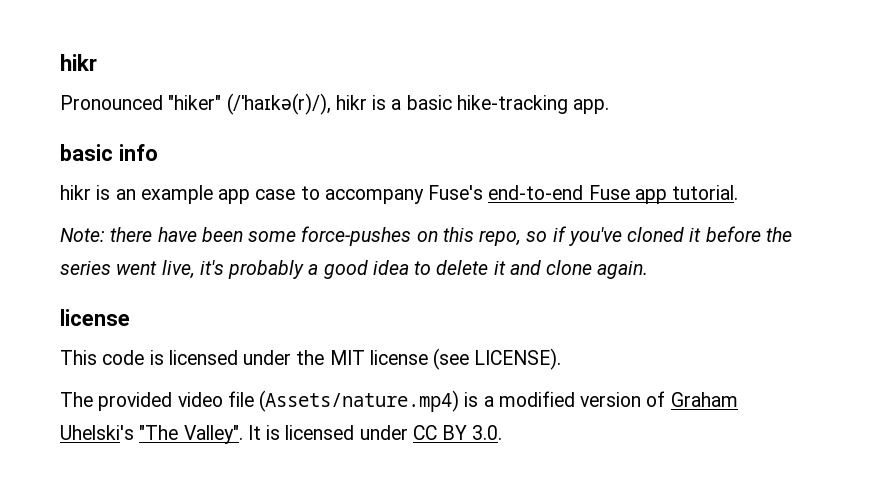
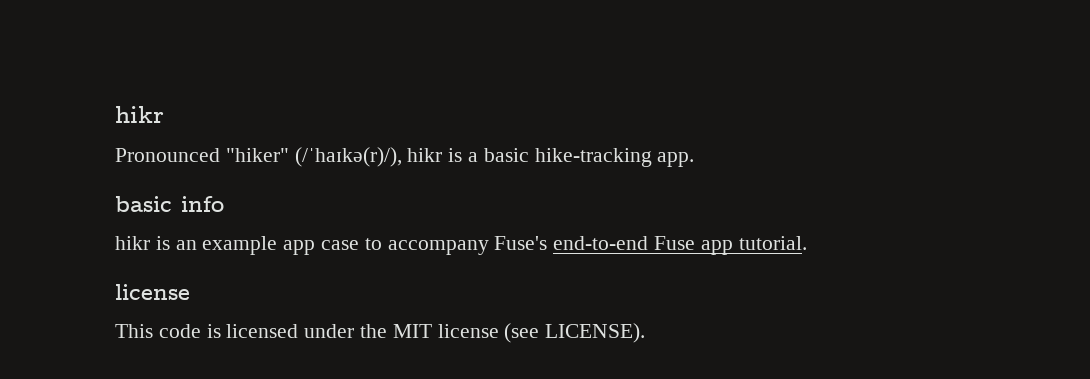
- Note: there have been some force-pushes on this repo, so if you've cloned it before the series went live, it's probably a good idea to delete it and clone again.
- The provided video file (Assets/nature.mp4) is a modified version of Graham Uhelski's "The Valley". It is licensed under CC BY 3.0.

